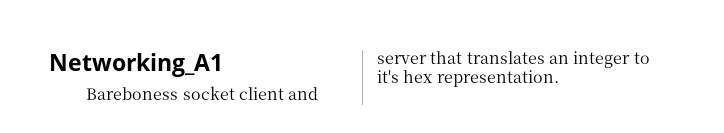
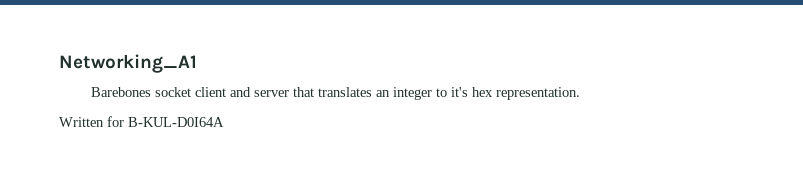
- Bareboness socket client and server that translates an integer to it's hex representation.
+ Barebones socket client and server that translates an integer to it's hex representation.
+ Written for B-KUL-D0I64A

